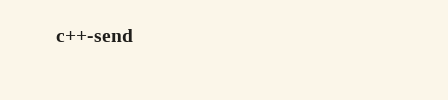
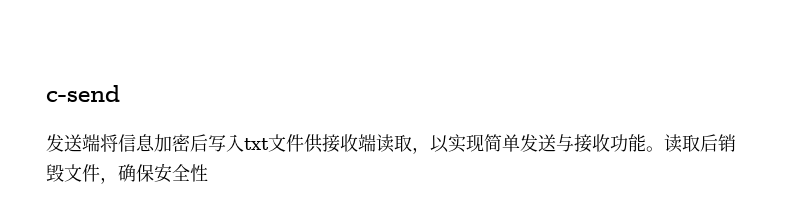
- c++-send
+ c-send
+ 发送端将信息加密后写入txt文件供接收端读取，以实现简单发送与接收功能。读取后销毁文件，确保安全性

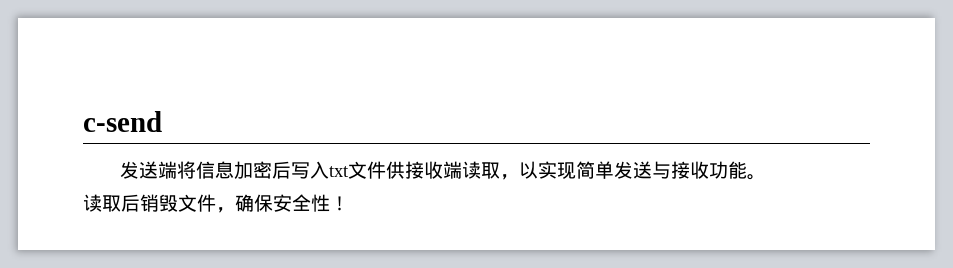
- 发送端将信息加密后写入txt文件供接收端读取，以实现简单发送与接收功能。读取后销毁文件，确保安全性
+ 发送端将信息加密后写入txt文件供接收端读取，以实现简单发送与接收功能。
+ 读取后销毁文件，确保安全性！

